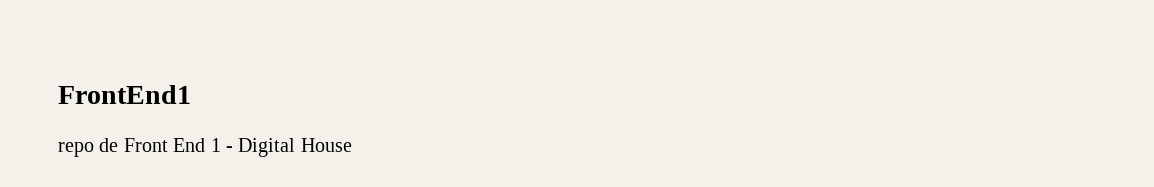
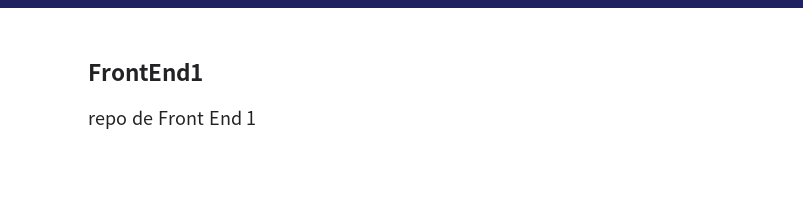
- repo de Front End 1 - Digital House
+ repo de Front End 1

